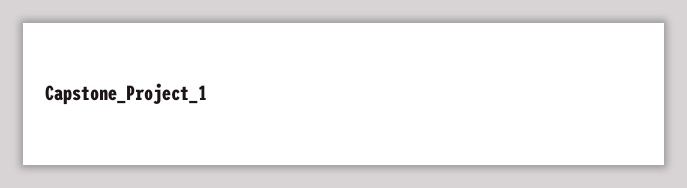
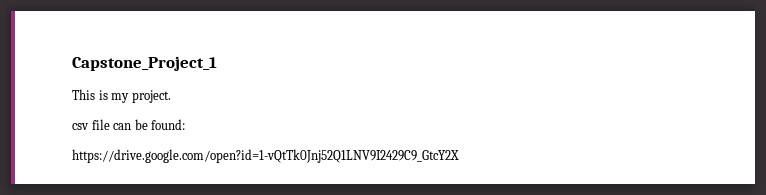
+ This is my project.
+ csv file can be found:
+ https://drive.google.com/open?id=1-vQtTk0Jnj52Q1LNV9I2429C9_GtcY2X

